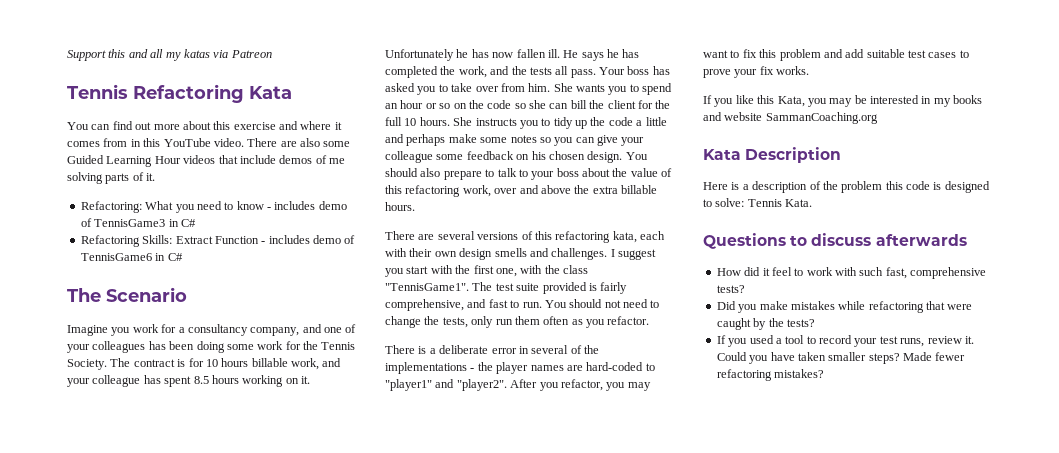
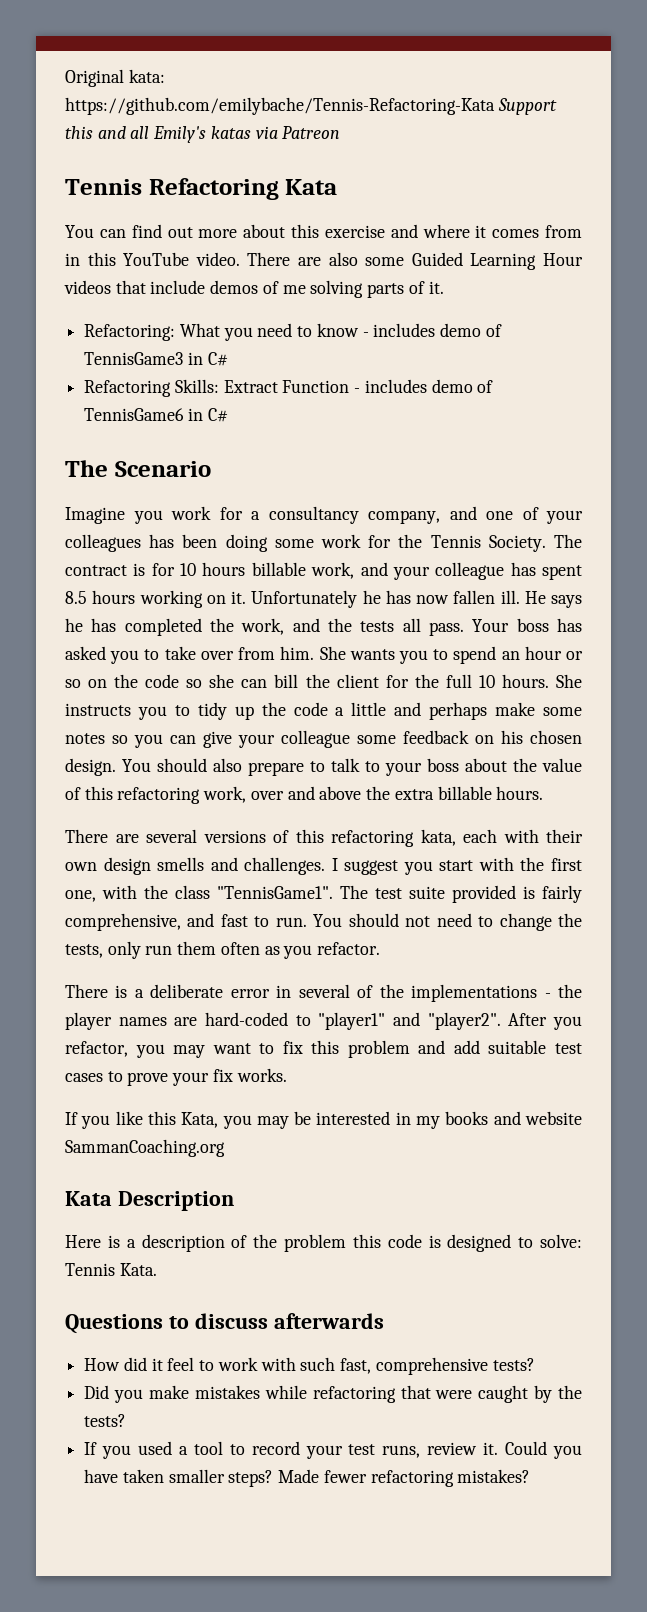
- Support this and all my katas via Patreon
+ Original kata: https://github.com/emilybache/Tennis-Refactoring-Kata Support this and all Emily's katas via Patreon

